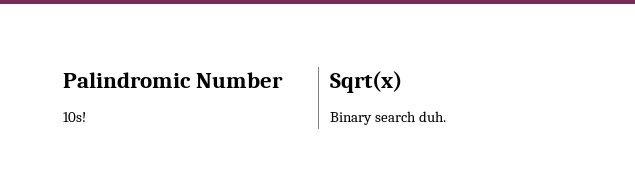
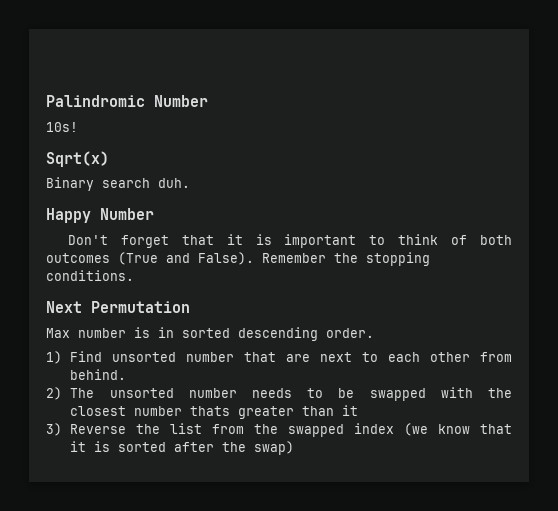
+ Happy Number
+ Don't forget that it is important to think of both outcomes (True and False). Remember the stopping conditions.
+ Next Permutation
+ Max number is in sorted descending order.
+ 1) Find unsorted number that are next to each other from behind.
+ 2) The unsorted number needs to be swapped with the closest number thats greater than it
+ 3) Reverse the list from the swapped index (we know that it is sorted after the swap)

